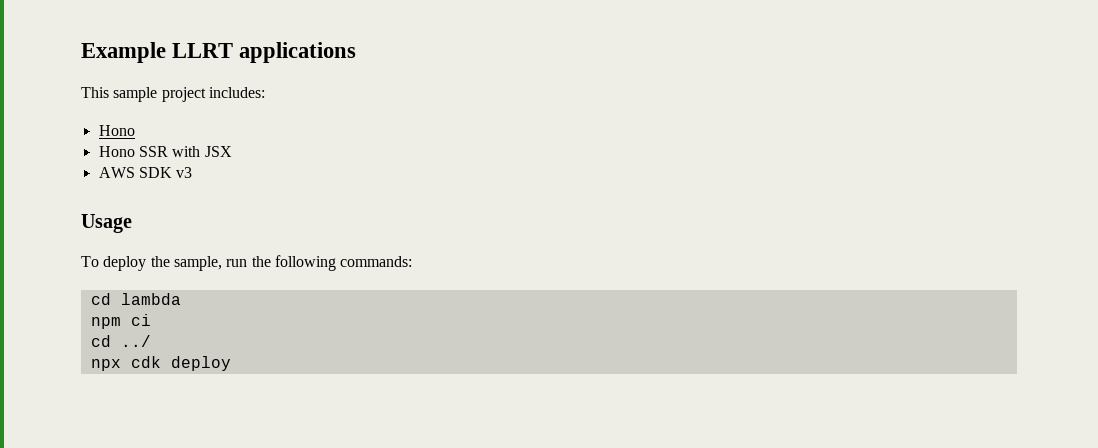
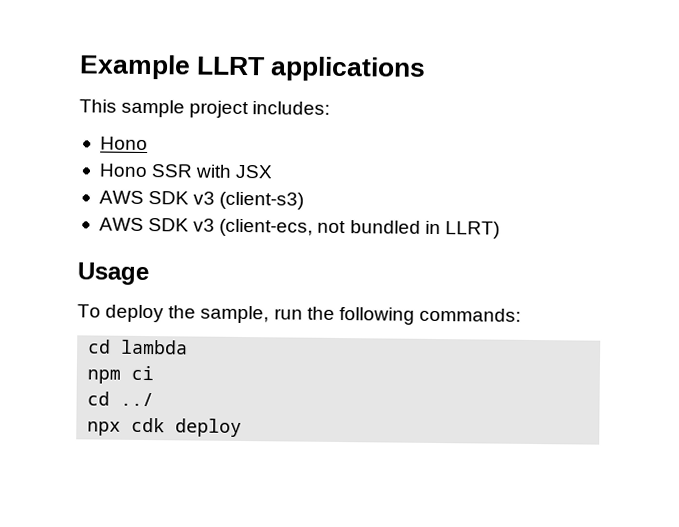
- AWS SDK v3
+ AWS SDK v3 (client-s3)
+ AWS SDK v3 (client-ecs, not bundled in LLRT)

